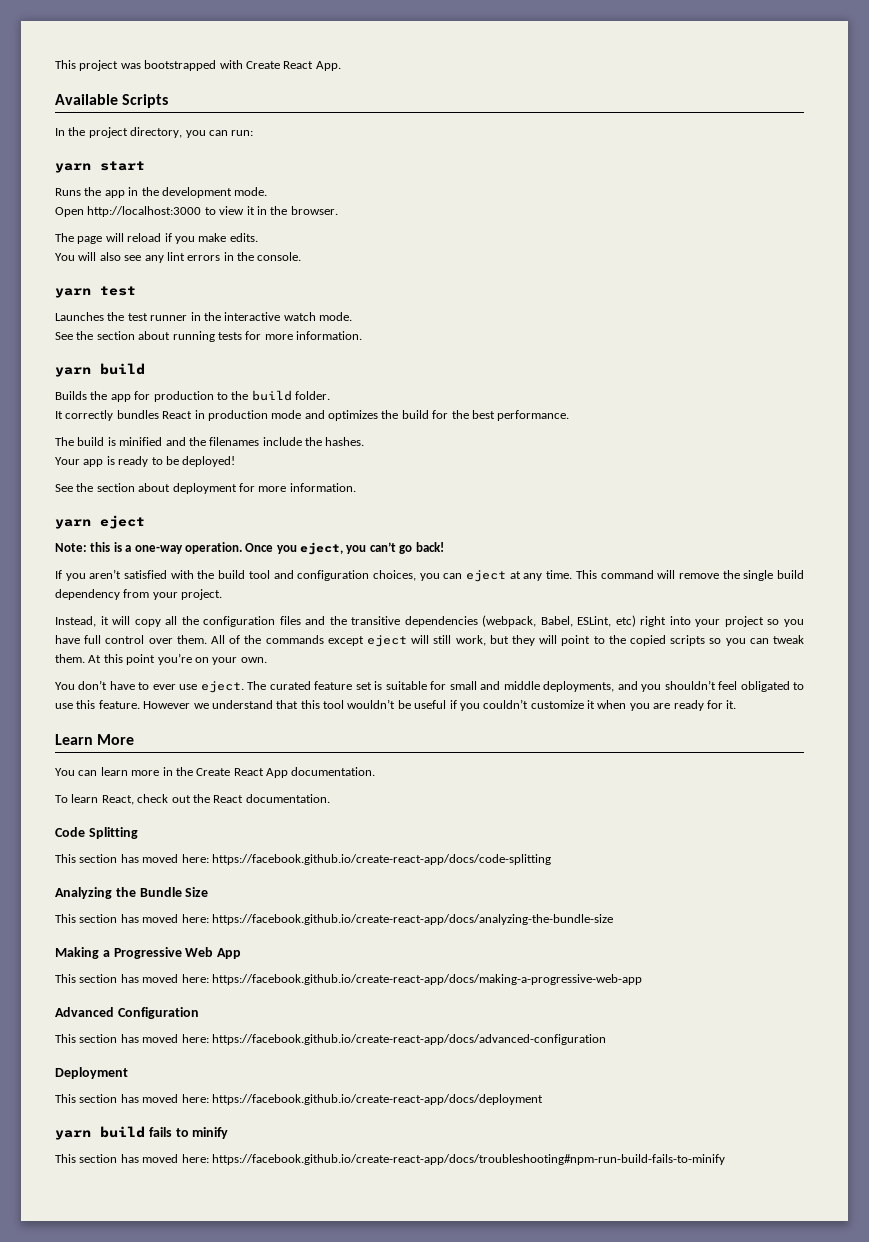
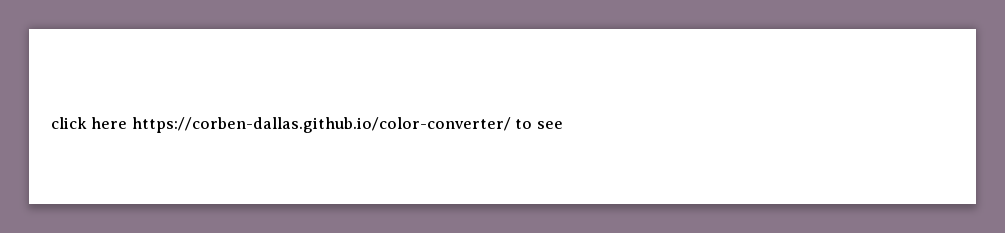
- This project was bootstrapped with Create React App.
- Available Scripts
- In the project directory, you can run:
- yarn start
- Runs the app in the development mode.
- Open http://localhost:3000 to view it in the browser.
- The page will reload if you make edits.
- You will also see any lint errors in the console.
- yarn test
- Launches the test runner in the interactive watch mode.
- See the section about running tests for more information.
- yarn build
- Builds the app for production to the build folder.
- It correctly bundles React in production mode and optimizes the build for the best performance.
- The build is minified and the filenames include the hashes.
- Your app is ready to be deployed!
- See the section about deployment for more information.
- yarn eject
- Note: this is a one-way operation. Once you eject, you can’t go back!
- If you aren’t satisfied with the build tool and configuration choices, you can eject at any time. This command will remove the single build dependency from your project.
- Instead, it will copy all the configuration files and the transitive dependencies (webpack, Babel, ESLint, etc) right into your project so you have full control over them. All of the commands except eject will still work, but they will point to the copied scripts so you can tweak them. At this point you’re on your own.
- You don’t have to ever use eject. The curated feature set is suitable for small and middle deployments, and you shouldn’t feel obligated to use this feature. However we understand that this tool wouldn’t be useful if you couldn’t customize it when you are ready for it.
- Learn More
- You can learn more in the Create React App documentation.
- To learn React, check out the React documentation.
- Code Splitting
- This section has moved here: https://facebook.github.io/create-react-app/docs/code-splitting
- Analyzing the Bundle Size
- This section has moved here: https://facebook.github.io/create-react-app/docs/analyzing-the-bundle-size
- Making a Progressive Web App
- This section has moved here: https://facebook.github.io/create-react-app/docs/making-a-progressive-web-app
- Advanced Configuration
- This section has moved here: https://facebook.github.io/create-react-app/docs/advanced-configuration
- Deployment
- This section has moved here: https://facebook.github.io/create-react-app/docs/deployment
- yarn build fails to minify
- This section has moved here: https://facebook.github.io/create-react-app/docs/troubleshooting#npm-run-build-fails-to-minify
+ click here https://corben-dallas.github.io/color-converter/ to see

